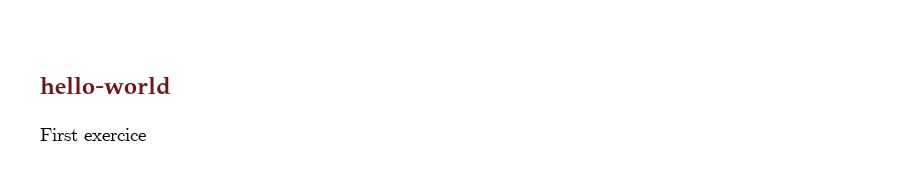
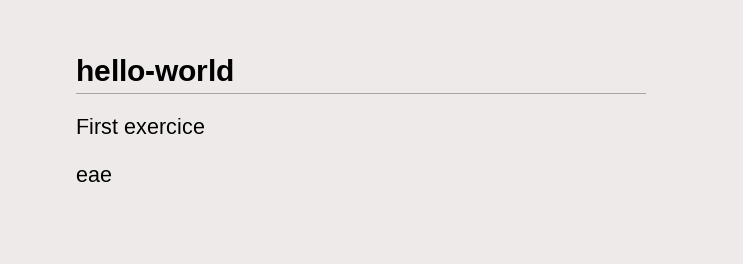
+ eae

